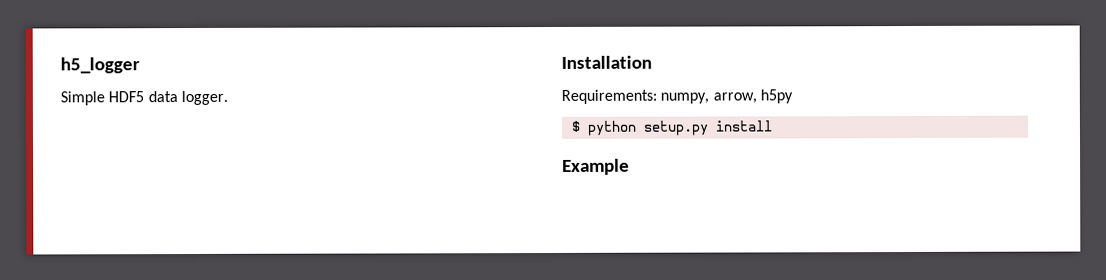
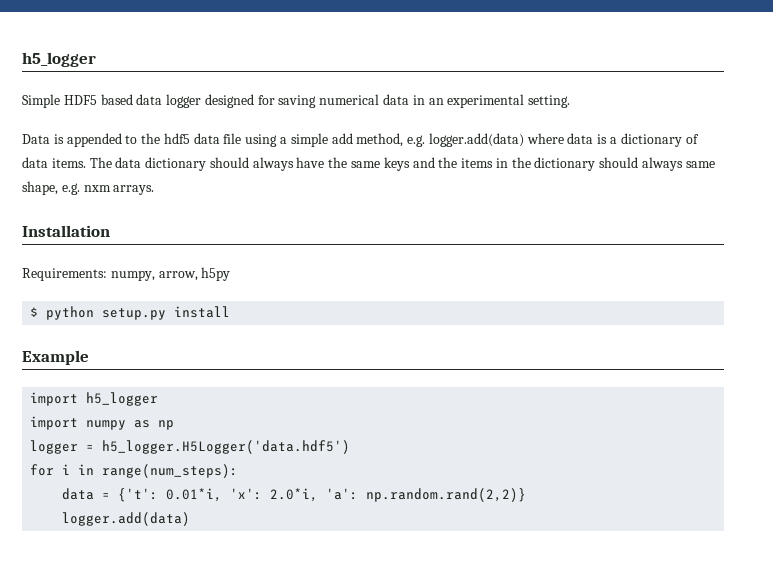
- Simple HDF5 data logger.
+ Simple HDF5 based data logger designed for saving numerical data in an experimental setting.
+ Data is appended to the hdf5 data file using a simple add method, e.g. logger.add(data) where data is a dictionary of data items. The data dictionary should always have the same keys and the items in the dictionary should always same shape, e.g. nxm arrays.
+ import h5_logger
+ import numpy as np
+ logger = h5_logger.H5Logger('data.hdf5')
+ for i in range(num_steps):
+ data = {'t': 0.01*i, 'x': 2.0*i, 'a': np.random.rand(2,2)}
+ logger.add(data)

